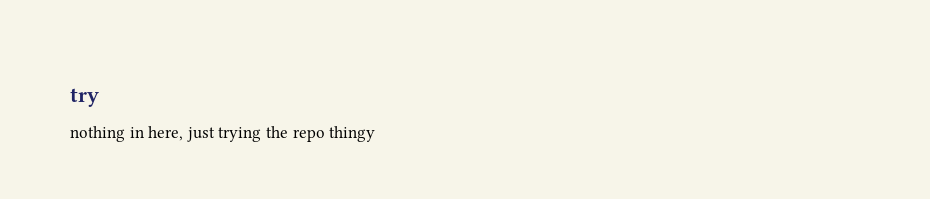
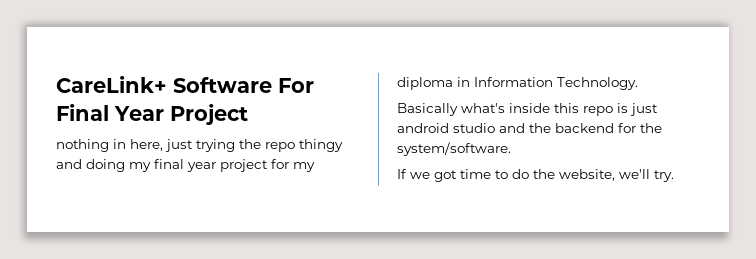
- try
+ CareLink+ Software For Final Year Project
- nothing in here, just trying the repo thingy
+ nothing in here, just trying the repo thingy and doing my final year project for my diploma in Information Technology.
+ Basically what's inside this repo is just android studio and the backend for the system/software.
+ If we got time to do the website, we'll try.

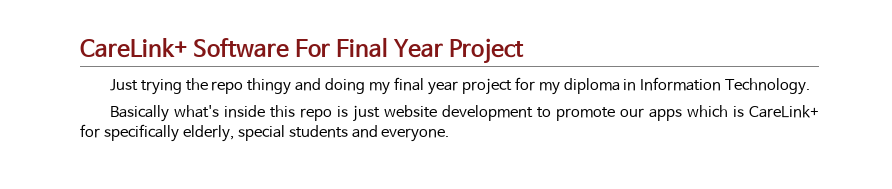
- nothing in here, just trying the repo thingy and doing my final year project for my diploma in Information Technology.
+ Just trying the repo thingy and doing my final year project for my diploma in Information Technology.
- Basically what's inside this repo is just android studio and the backend for the system/software.
- If we got time to do the website, we'll try.
+ Basically what's inside this repo is just website development to promote our apps which is CareLink+ for specifically elderly, special students and everyone.

